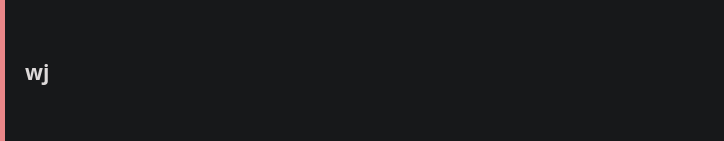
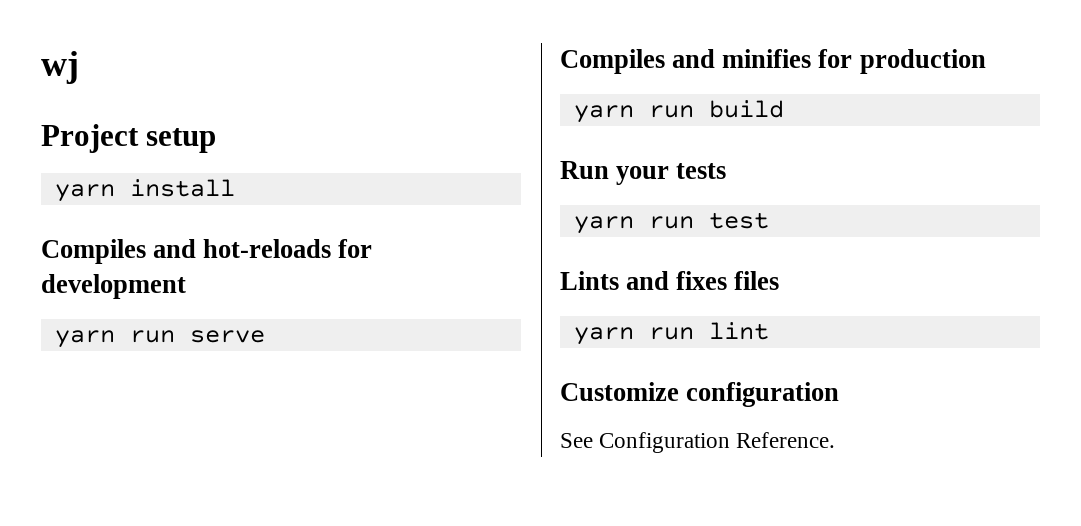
+ Project setup
+ yarn install
+ Compiles and hot-reloads for development
+ yarn run serve
+ Compiles and minifies for production
+ yarn run build
+ Run your tests
+ yarn run test
+ Lints and fixes files
+ yarn run lint
+ Customize configuration
+ See Configuration Reference.

